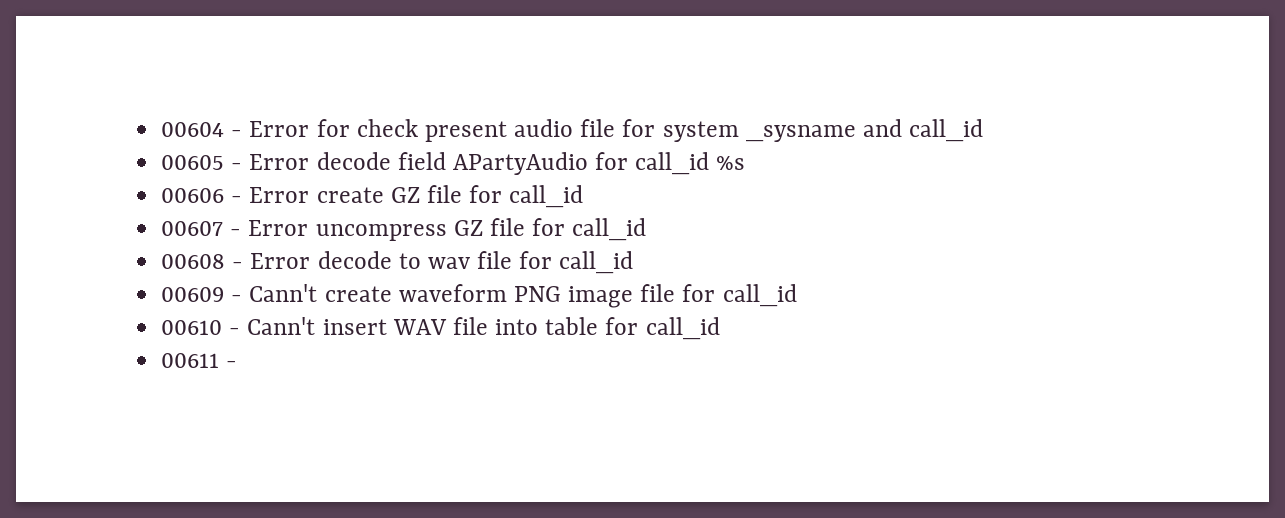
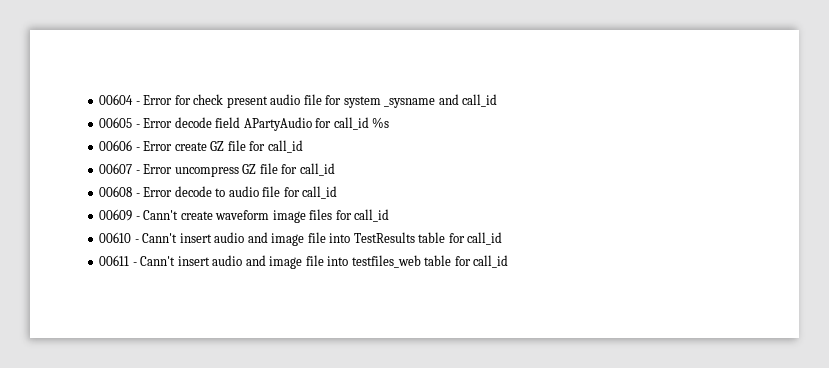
- 00608 - Error decode to wav file for call_id
+ 00608 - Error decode to audio file for call_id
- 00609 - Cann't create waveform PNG image file for call_id
+ 00609 - Cann't create waveform image files for call_id
- 00610 - Cann't insert WAV file into table for call_id
+ 00610 - Cann't insert audio and image file into TestResults table for call_id
- 00611 -
+ 00611 - Cann't insert audio and image file into testfiles_web table for call_id

